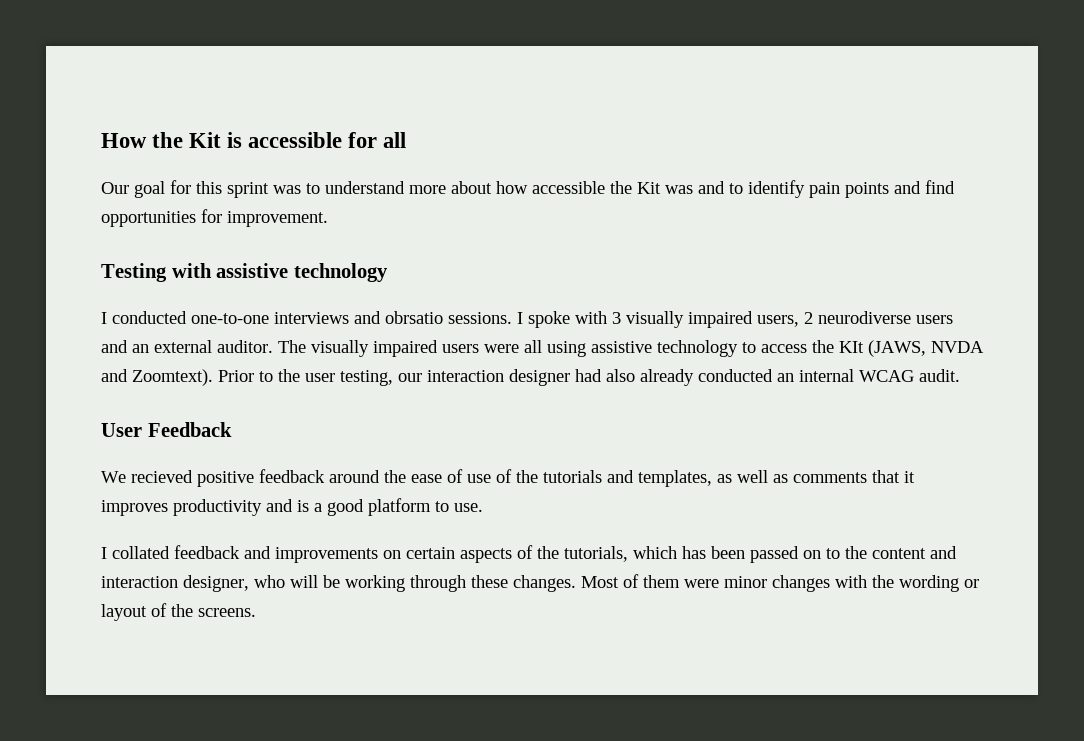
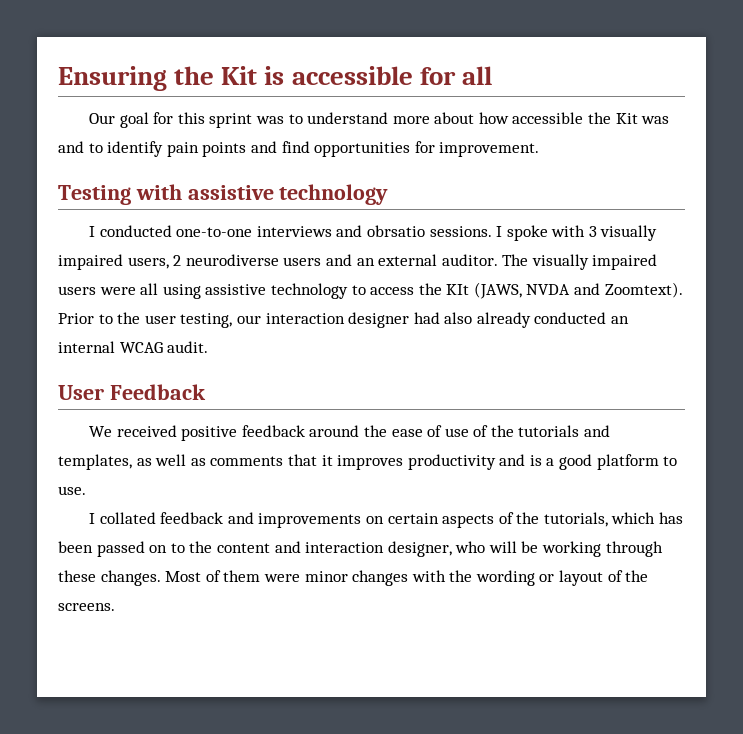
- How the Kit is accessible for all
+ Ensuring the Kit is accessible for all
- We recieved positive feedback around the ease of use of the tutorials and templates, as well as comments that it improves productivity and is a good platform to use.
+ We received positive feedback around the ease of use of the tutorials and templates, as well as comments that it improves productivity and is a good platform to use.

